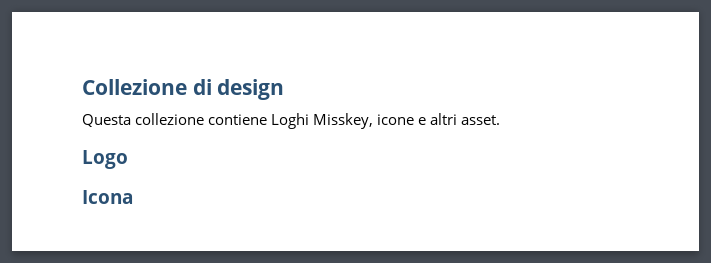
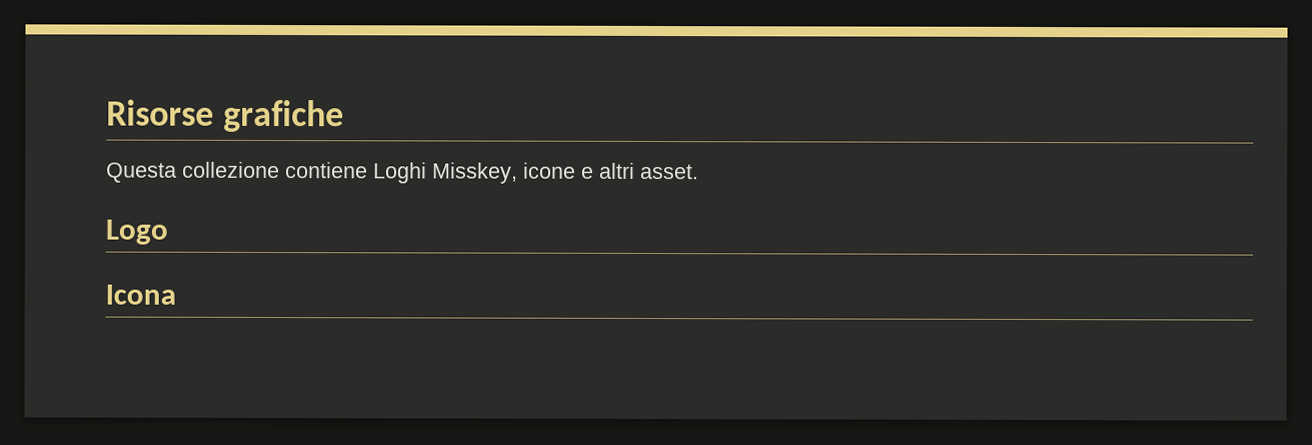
- Collezione di design
+ Risorse grafiche

